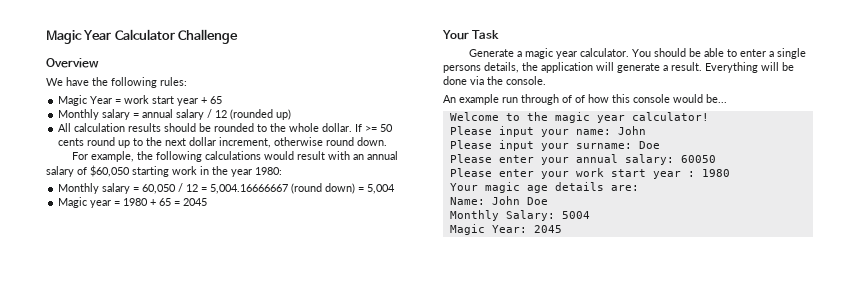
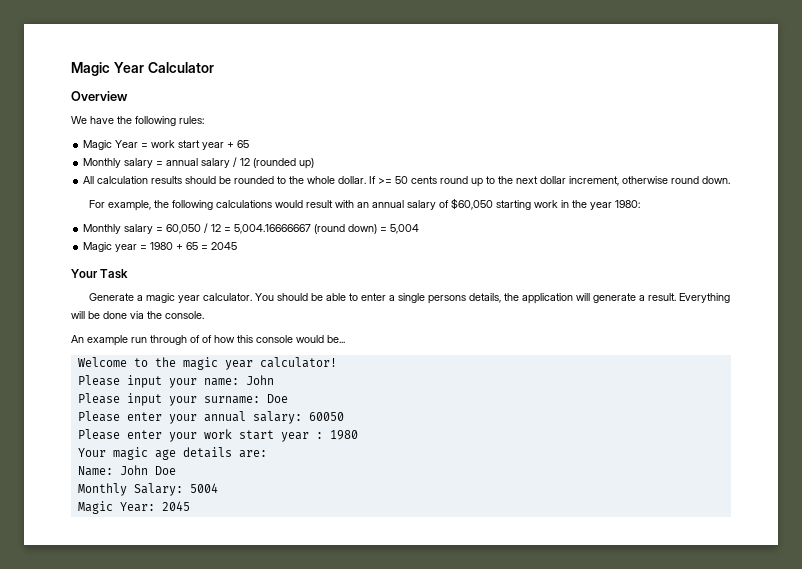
- Magic Year Calculator Challenge
+ Magic Year Calculator

